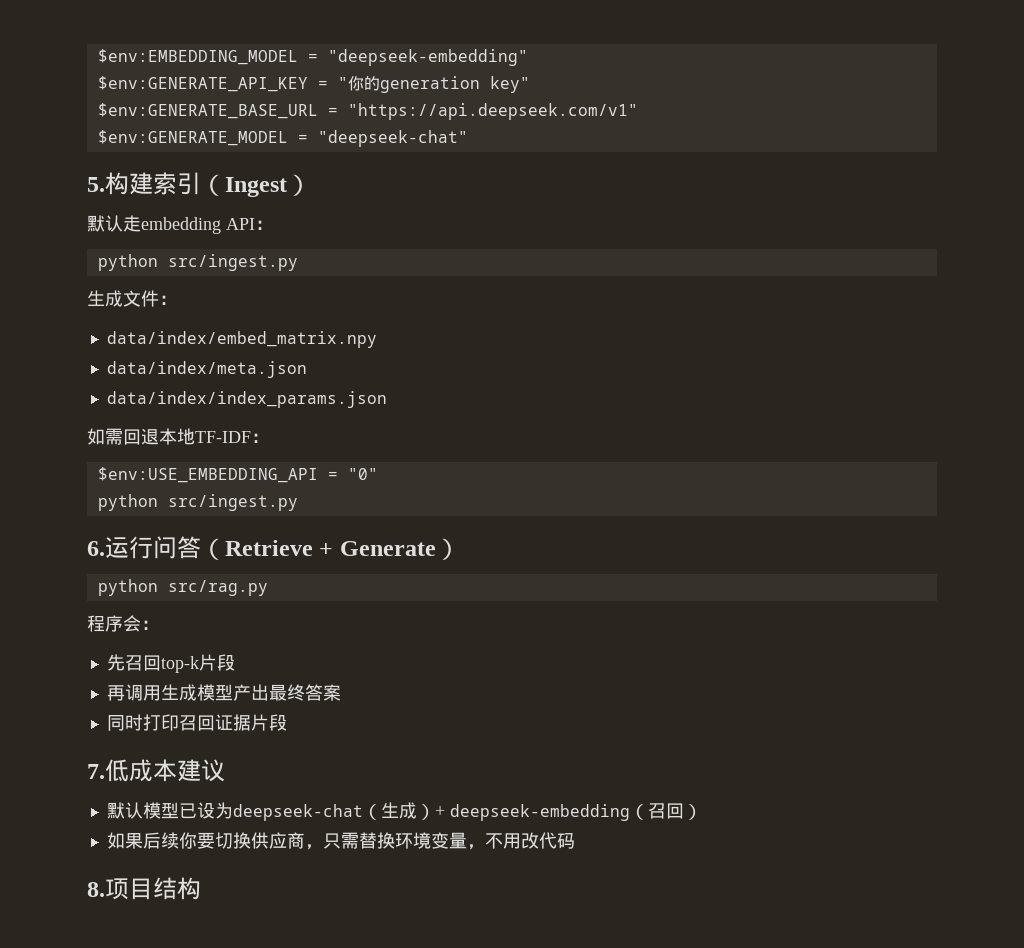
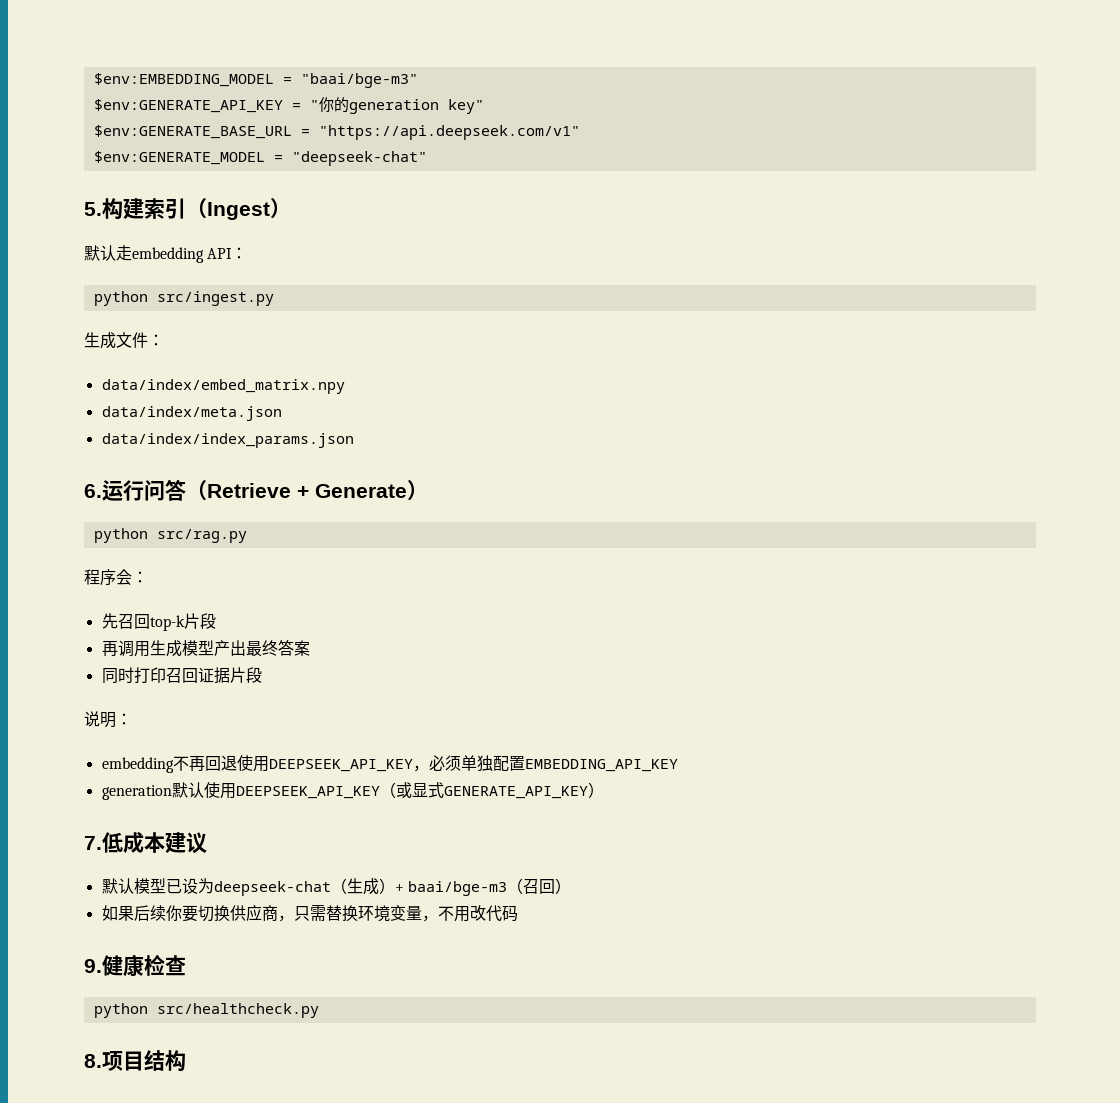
- $env:EMBEDDING_MODEL = "deepseek-embedding"
+ $env:EMBEDDING_MODEL = "baai/bge-m3"
- 如需回退本地TF-IDF：
- $env:USE_EMBEDDING_API = "0"
- python src/ingest.py
+ 说明：
+ embedding不再回退使用DEEPSEEK_API_KEY，必须单独配置EMBEDDING_API_KEY
+ generation默认使用DEEPSEEK_API_KEY（或显式GENERATE_API_KEY）
- 默认模型已设为deepseek-chat（生成）+ deepseek-embedding（召回）
+ 默认模型已设为deepseek-chat（生成）+ baai/bge-m3（召回）
+ 9.健康检查
+ python src/healthcheck.py

